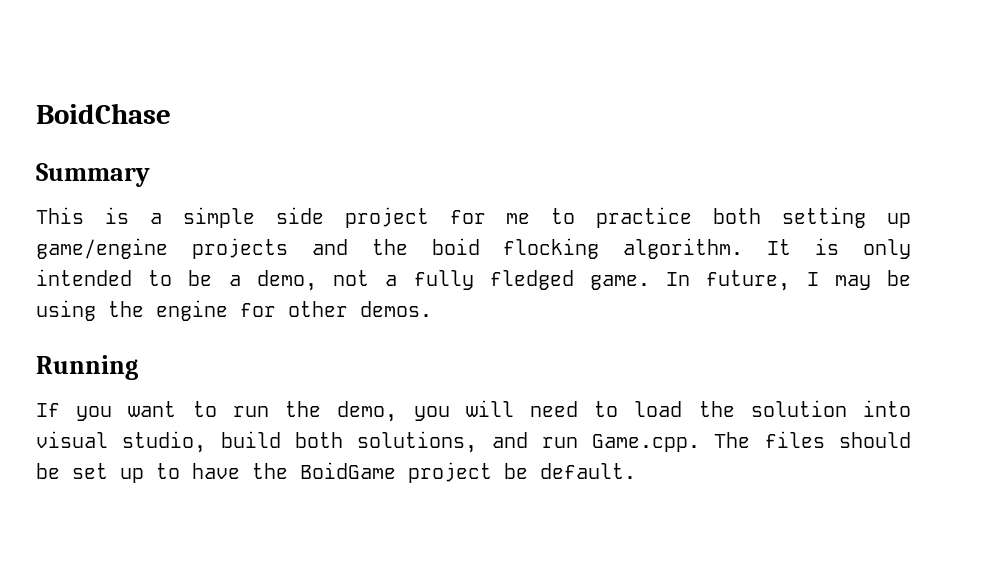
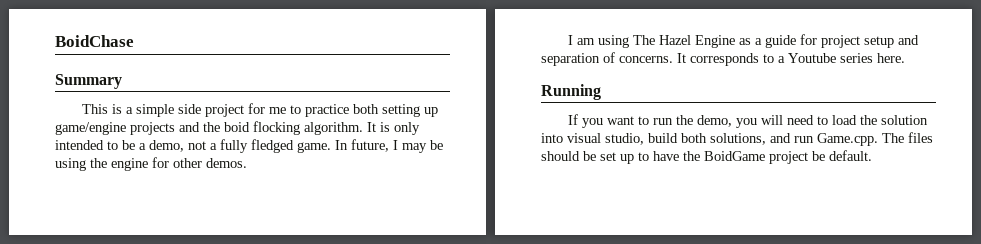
+ I am using The Hazel Engine as a guide for project setup and separation of concerns. It corresponds to a Youtube series here.

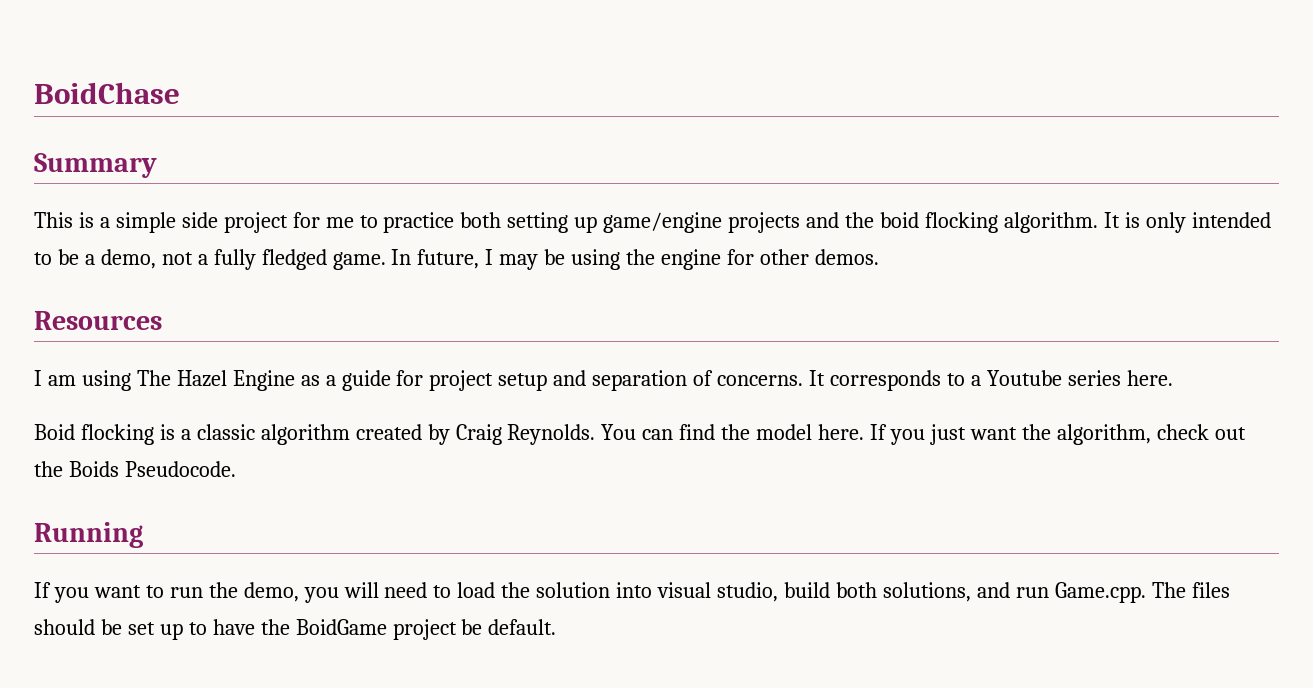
+ Resources
+ Boid flocking is a classic algorithm created by Craig Reynolds. You can find the model here. If you just want the algorithm, check out the Boids Pseudocode.

